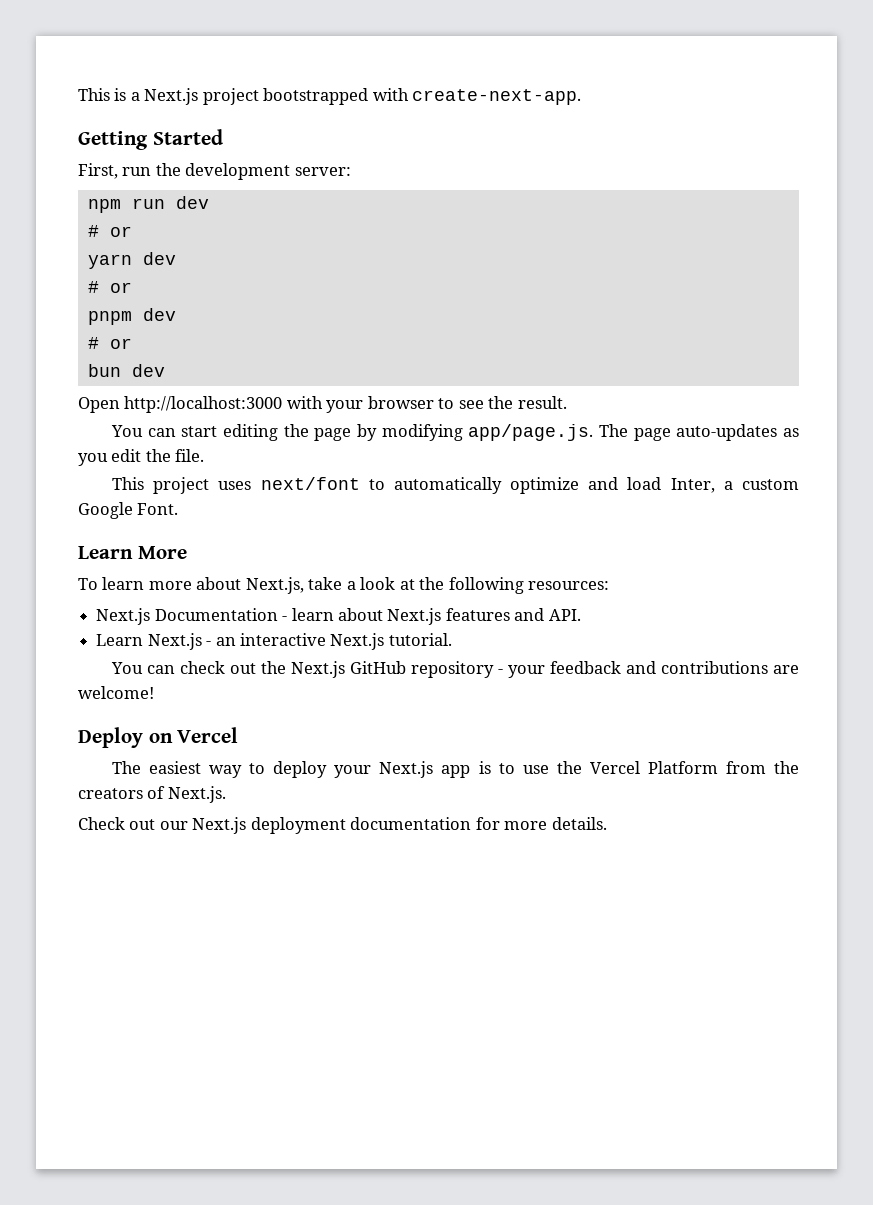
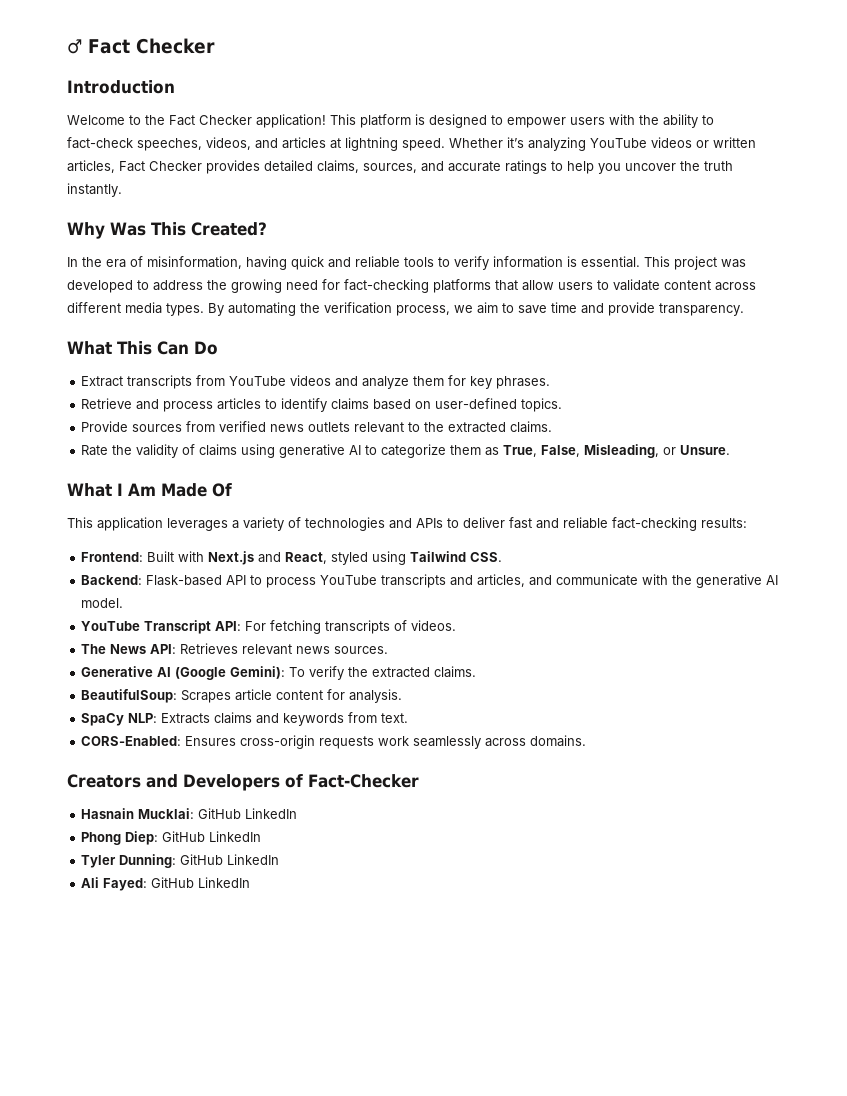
- This is a Next.js project bootstrapped with create-next-app.
- Getting Started
- First, run the development server:
- npm run dev
- # or
- yarn dev
- # or
- pnpm dev
- # or
- bun dev
- Open http://localhost:3000 with your browser to see the result.
- You can start editing the page by modifying app/page.js. The page auto-updates as you edit the file.
- This project uses next/font to automatically optimize and load Inter, a custom Google Font.
- Learn More
- To learn more about Next.js, take a look at the following resources:
- Next.js Documentation - learn about Next.js features and API.
- Learn Next.js - an interactive Next.js tutorial.
- You can check out the Next.js GitHub repository - your feedback and contributions are welcome!
- Deploy on Vercel
- The easiest way to deploy your Next.js app is to use the Vercel Platform from the creators of Next.js.
- Check out our Next.js deployment documentation for more details.
+ ♂ Fact Checker
+ Introduction
+ Welcome to the Fact Checker application! This platform is designed to empower users with the ability to fact-check speeches, videos, and articles at lightning speed. Whether it’s analyzing YouTube videos or written articles, Fact Checker provides detailed claims, sources, and accurate ratings to help you uncover the truth instantly.
+ Why Was This Created?
+ In the era of misinformation, having quick and reliable tools to verify information is essential. This project was developed to address the growing need for fact-checking platforms that allow users to validate content across different media types. By automating the verification process, we aim to save time and provide transparency.
+ What This Can Do
+ Extract transcripts from YouTube videos and analyze them for key phrases.
+ Retrieve and process articles to identify claims based on user-defined topics.
+ Provide sources from verified news outlets relevant to the extracted claims.
+ Rate the validity of claims using generative AI to categorize them as True, False, Misleading, or Unsure.
+ What I Am Made Of
+ This application leverages a variety of technologies and APIs to deliver fast and reliable fact-checking results:
+ Frontend: Built with Next.js and React, styled using Tailwind CSS.
+ Backend: Flask-based API to process YouTube transcripts and articles, and communicate with the generative AI model.
+ YouTube Transcript API: For fetching transcripts of videos.
+ The News API: Retrieves relevant news sources.
+ Generative AI (Google Gemini): To verify the extracted claims.
+ BeautifulSoup: Scrapes article content for analysis.
+ SpaCy NLP: Extracts claims and keywords from text.
+ CORS-Enabled: Ensures cross-origin requests work seamlessly across domains.
+ Creators and Developers of Fact-Checker
+ Hasnain Mucklai: GitHub LinkedIn
+ Phong Diep: GitHub LinkedIn
+ Tyler Dunning: GitHub LinkedIn
+ Ali Fayed: GitHub LinkedIn

